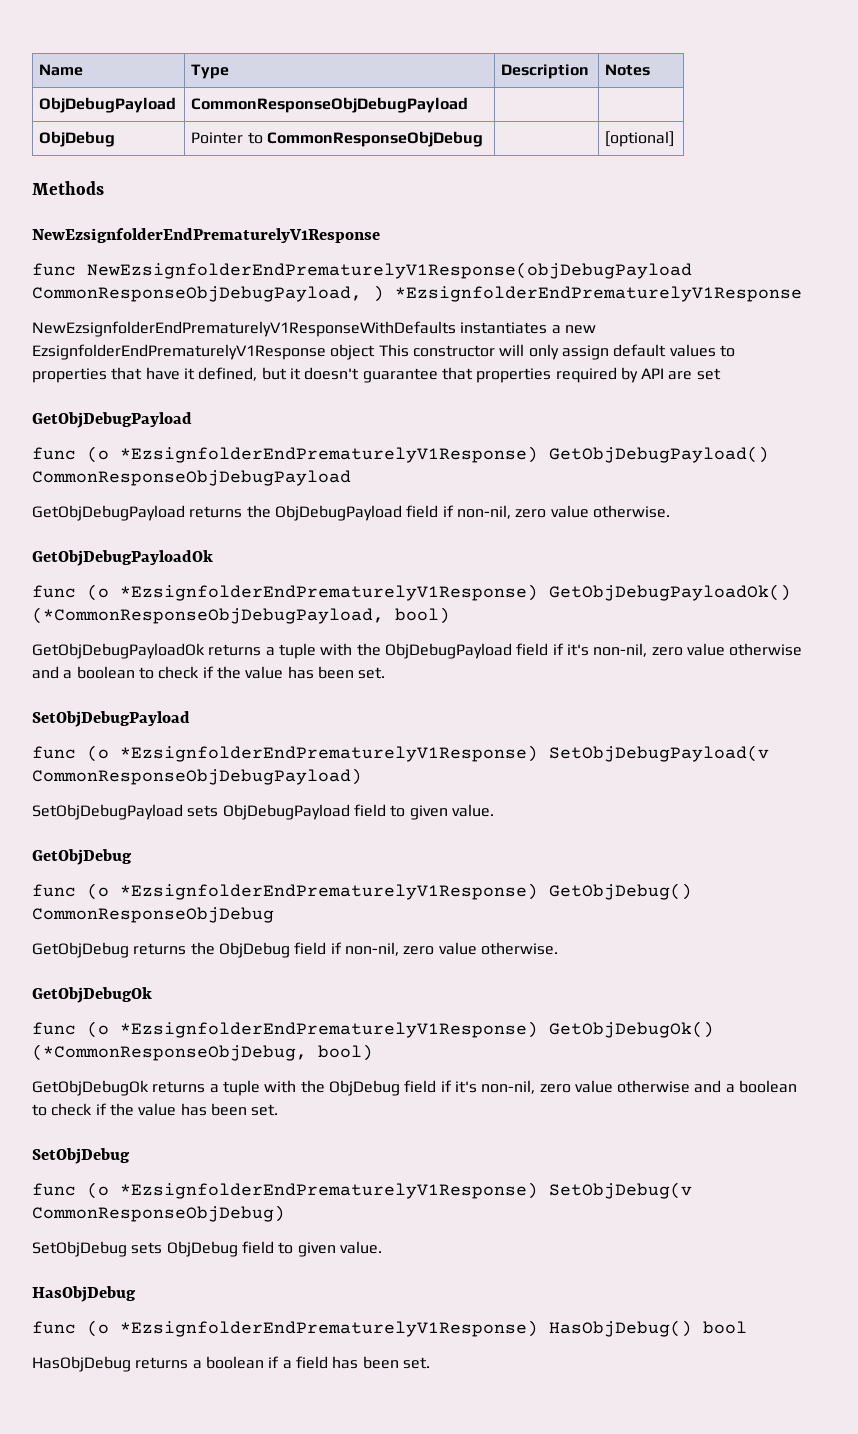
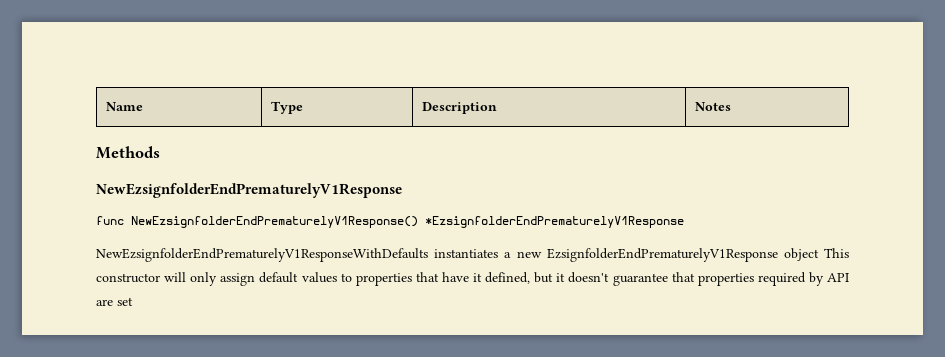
- ObjDebugPayload | CommonResponseObjDebugPayload | |
- ObjDebug | Pointer to CommonResponseObjDebug | | [optional]
- func NewEzsignfolderEndPrematurelyV1Response(objDebugPayload CommonResponseObjDebugPayload, ) *EzsignfolderEndPrematurelyV1Response
+ func NewEzsignfolderEndPrematurelyV1Response() *EzsignfolderEndPrematurelyV1Response
  NewEzsignfolderEndPrematurelyV1ResponseWithDefaults instantiates a new EzsignfolderEndPrematurelyV1Response object This constructor will only assign default values to properties that have it defined, but it doesn't guarantee that properties required by API are set
- GetObjDebugPayload
- func (o *EzsignfolderEndPrematurelyV1Response) GetObjDebugPayload() CommonResponseObjDebugPayload
- GetObjDebugPayload returns the ObjDebugPayload field if non-nil, zero value otherwise.
- GetObjDebugPayloadOk
- func (o *EzsignfolderEndPrematurelyV1Response) GetObjDebugPayloadOk() (*CommonResponseObjDebugPayload, bool)
- GetObjDebugPayloadOk returns a tuple with the ObjDebugPayload field if it's non-nil, zero value otherwise and a boolean to check if the value has been set.
- SetObjDebugPayload
- func (o *EzsignfolderEndPrematurelyV1Response) SetObjDebugPayload(v CommonResponseObjDebugPayload)
- SetObjDebugPayload sets ObjDebugPayload field to given value.
- GetObjDebug
- func (o *EzsignfolderEndPrematurelyV1Response) GetObjDebug() CommonResponseObjDebug
- GetObjDebug returns the ObjDebug field if non-nil, zero value otherwise.
- GetObjDebugOk
- func (o *EzsignfolderEndPrematurelyV1Response) GetObjDebugOk() (*CommonResponseObjDebug, bool)
- GetObjDebugOk returns a tuple with the ObjDebug field if it's non-nil, zero value otherwise and a boolean to check if the value has been set.
- SetObjDebug
- func (o *EzsignfolderEndPrematurelyV1Response) SetObjDebug(v CommonResponseObjDebug)
- SetObjDebug sets ObjDebug field to given value.
- HasObjDebug
- func (o *EzsignfolderEndPrematurelyV1Response) HasObjDebug() bool
- HasObjDebug returns a boolean if a field has been set.

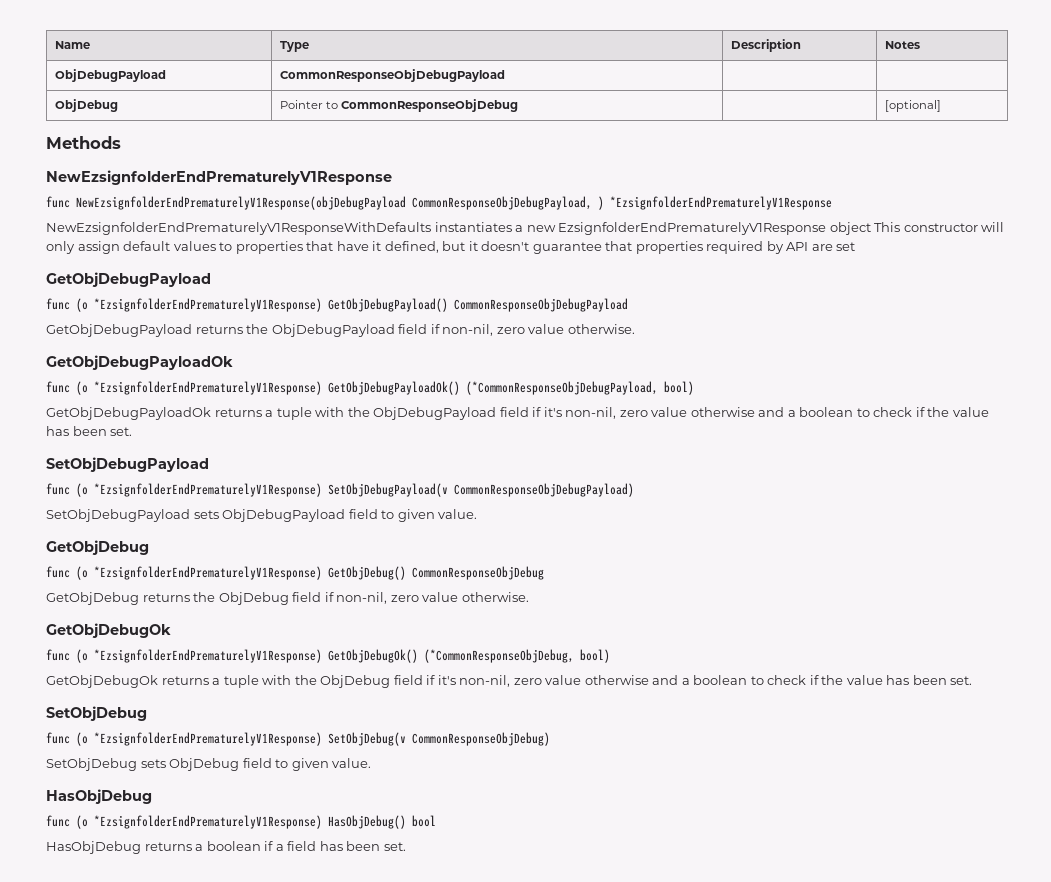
+ ObjDebugPayload | CommonResponseObjDebugPayload | |
+ ObjDebug | Pointer to CommonResponseObjDebug | | [optional]
- func NewEzsignfolderEndPrematurelyV1Response() *EzsignfolderEndPrematurelyV1Response
+ func NewEzsignfolderEndPrematurelyV1Response(objDebugPayload CommonResponseObjDebugPayload, ) *EzsignfolderEndPrematurelyV1Response
  NewEzsignfolderEndPrematurelyV1ResponseWithDefaults instantiates a new EzsignfolderEndPrematurelyV1Response object This constructor will only assign default values to properties that have it defined, but it doesn't guarantee that properties required by API are set
+ GetObjDebugPayload
+ func (o *EzsignfolderEndPrematurelyV1Response) GetObjDebugPayload() CommonResponseObjDebugPayload
+ GetObjDebugPayload returns the ObjDebugPayload field if non-nil, zero value otherwise.
+ GetObjDebugPayloadOk
+ func (o *EzsignfolderEndPrematurelyV1Response) GetObjDebugPayloadOk() (*CommonResponseObjDebugPayload, bool)
+ GetObjDebugPayloadOk returns a tuple with the ObjDebugPayload field if it's non-nil, zero value otherwise and a boolean to check if the value has been set.
+ SetObjDebugPayload
+ func (o *EzsignfolderEndPrematurelyV1Response) SetObjDebugPayload(v CommonResponseObjDebugPayload)
+ SetObjDebugPayload sets ObjDebugPayload field to given value.
+ GetObjDebug
+ func (o *EzsignfolderEndPrematurelyV1Response) GetObjDebug() CommonResponseObjDebug
+ GetObjDebug returns the ObjDebug field if non-nil, zero value otherwise.
+ GetObjDebugOk
+ func (o *EzsignfolderEndPrematurelyV1Response) GetObjDebugOk() (*CommonResponseObjDebug, bool)
+ GetObjDebugOk returns a tuple with the ObjDebug field if it's non-nil, zero value otherwise and a boolean to check if the value has been set.
+ SetObjDebug
+ func (o *EzsignfolderEndPrematurelyV1Response) SetObjDebug(v CommonResponseObjDebug)
+ SetObjDebug sets ObjDebug field to given value.
+ HasObjDebug
+ func (o *EzsignfolderEndPrematurelyV1Response) HasObjDebug() bool
+ HasObjDebug returns a boolean if a field has been set.

